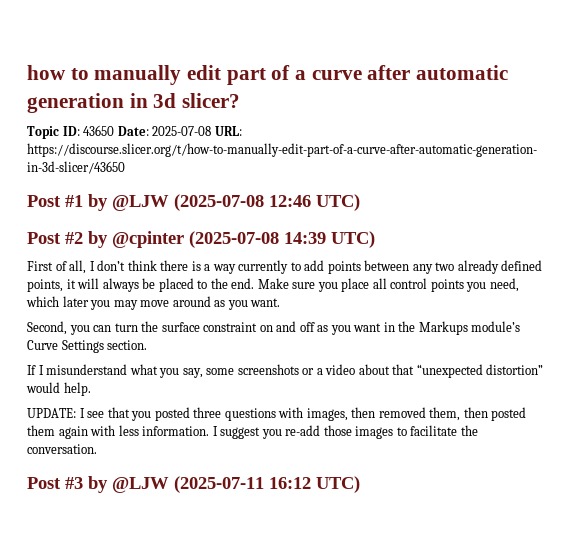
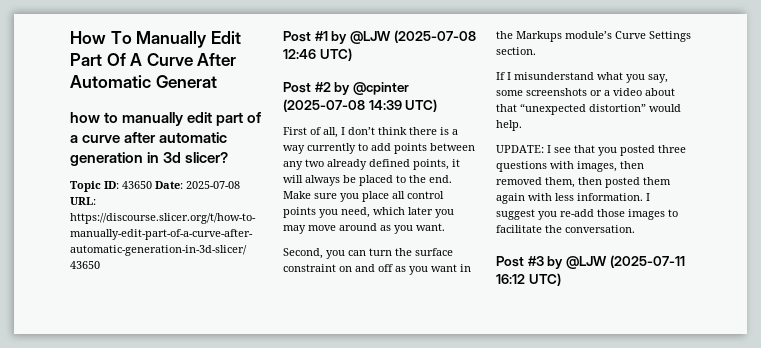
+ How To Manually Edit Part Of A Curve After Automatic Generat

